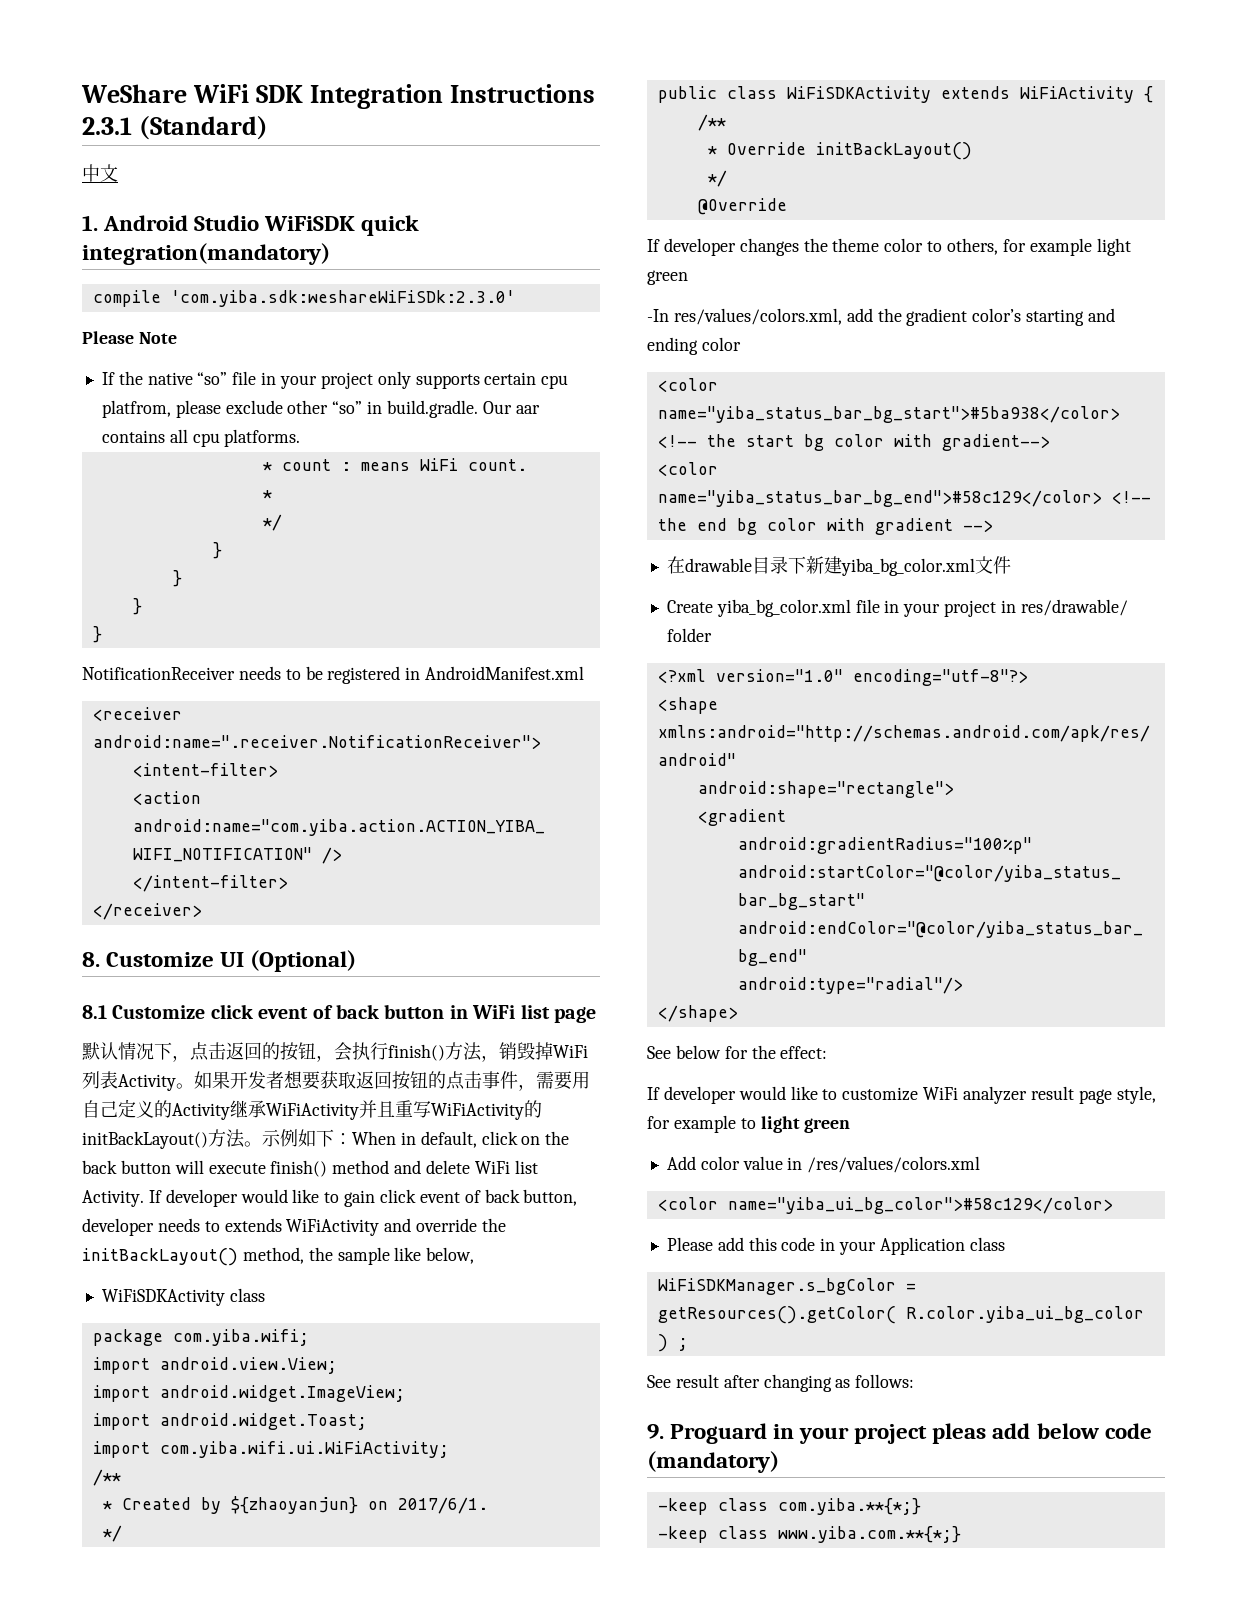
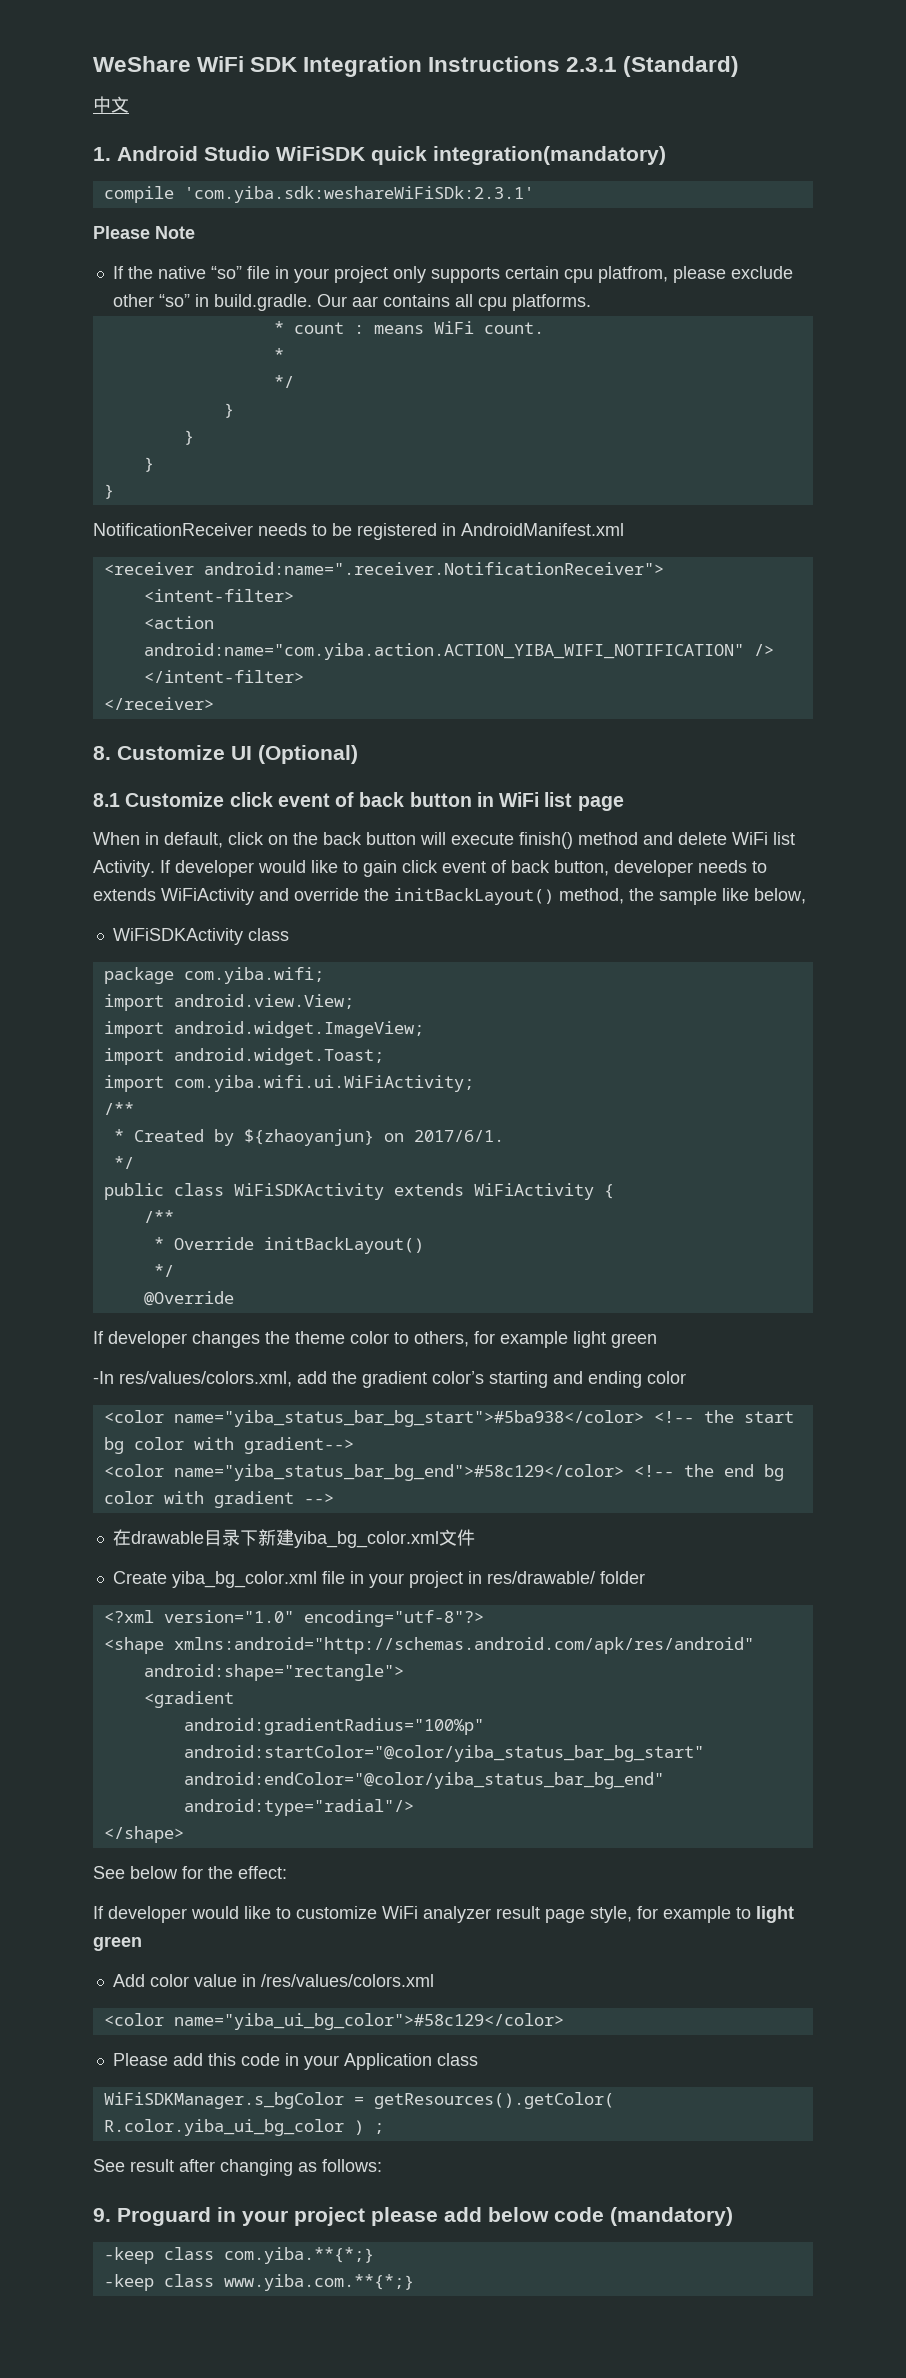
- compile 'com.yiba.sdk:weshareWiFiSDk:2.3.0'
+ compile 'com.yiba.sdk:weshareWiFiSDk:2.3.1'
- 默认情况下，点击返回的按钮，会执行finish()方法，销毁掉WiFi列表Activity。如果开发者想要获取返回按钮的点击事件，需要用自己定义的Activity继承WiFiActivity并且重写WiFiActivity的initBackLayout()方法。示例如下：When in default, click on the back button will execute finish() method and delete WiFi list Activity.
+ When in default, click on the back button will execute finish() method and delete WiFi list Activity.
- 9. Proguard in your project pleas add below code (mandatory)
+ 9. Proguard in your project please add below code (mandatory)

